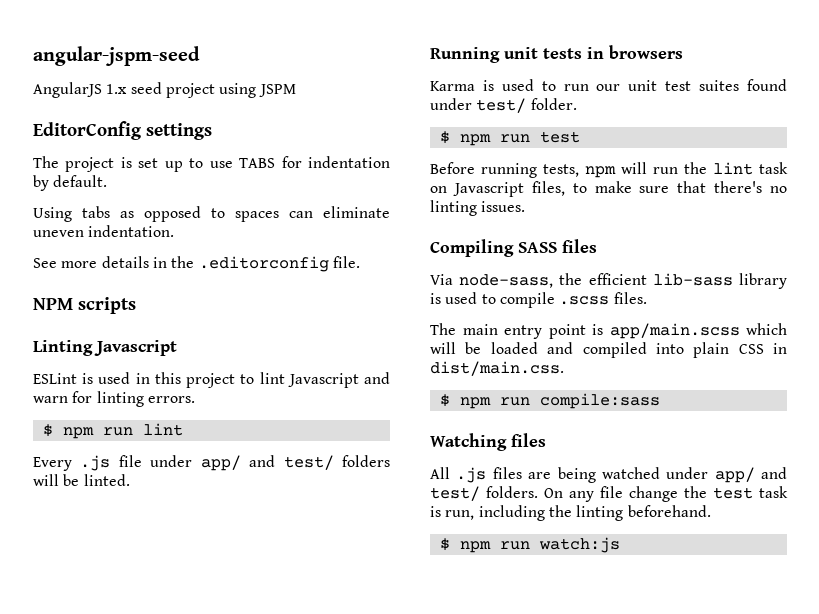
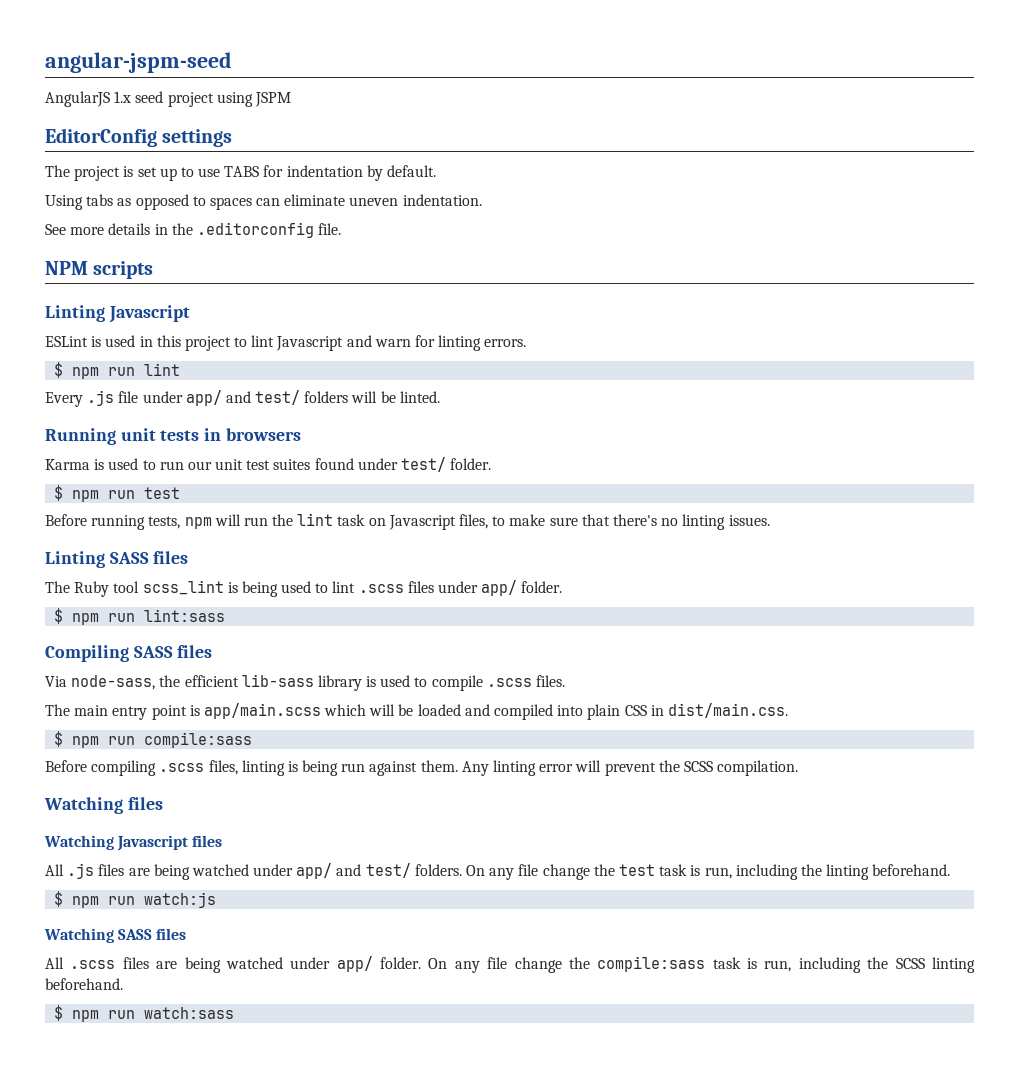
+ Linting SASS files
+ The Ruby tool scss_lint is being used to lint .scss files under app/ folder.
+ $ npm run lint:sass
+ Before compiling .scss files, linting is being run against them. Any linting error will prevent the SCSS compilation.
+ Watching Javascript files
+ Watching SASS files
+ All .scss files are being watched under app/ folder. On any file change the compile:sass task is run, including the SCSS linting beforehand.
+ $ npm run watch:sass

